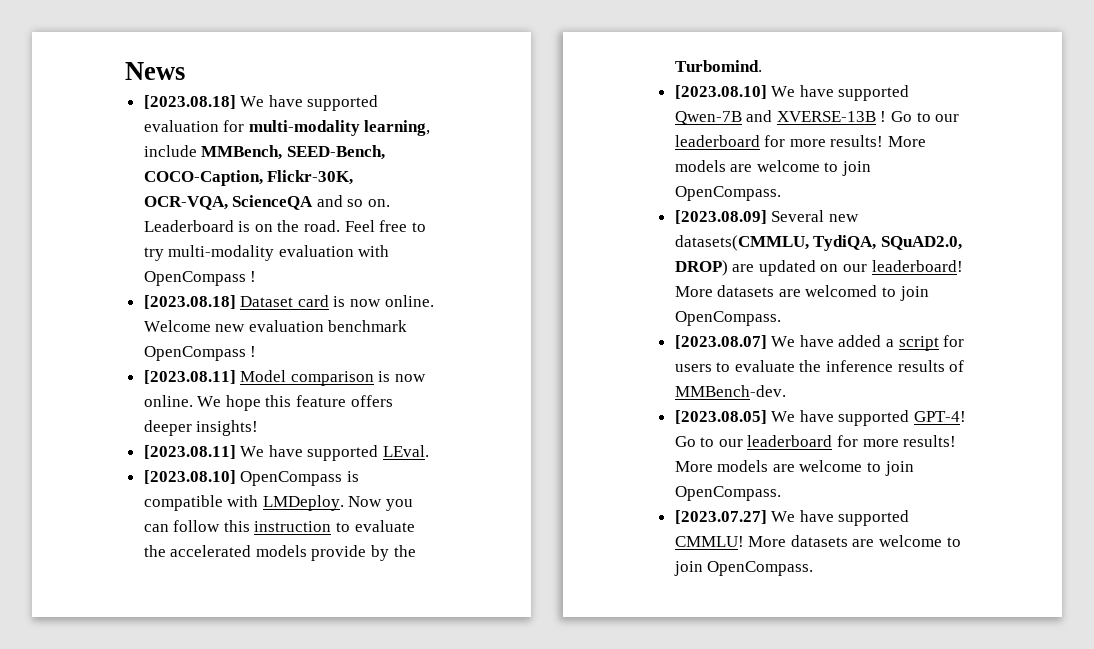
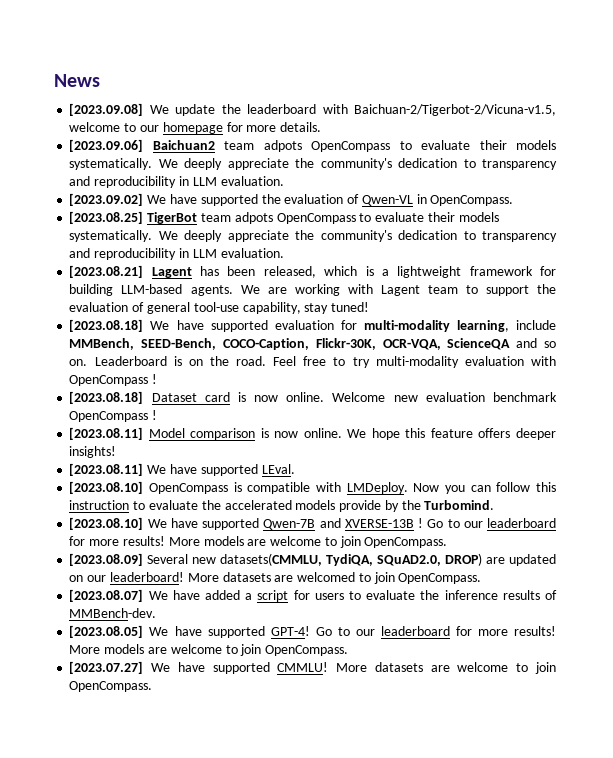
+ [2023.09.08] We update the leaderboard with Baichuan-2/Tigerbot-2/Vicuna-v1.5, welcome to our homepage for more details.
+ [2023.09.06] Baichuan2 team adpots OpenCompass to evaluate their models systematically. We deeply appreciate the community's dedication to transparency and reproducibility in LLM evaluation.
+ [2023.09.02] We have supported the evaluation of Qwen-VL in OpenCompass.
+ [2023.08.25] TigerBot team adpots OpenCompass to evaluate their models systematically. We deeply appreciate the community's dedication to transparency and reproducibility in LLM evaluation.
+ [2023.08.21] Lagent has been released, which is a lightweight framework for building LLM-based agents. We are working with Lagent team to support the evaluation of general tool-use capability, stay tuned!

